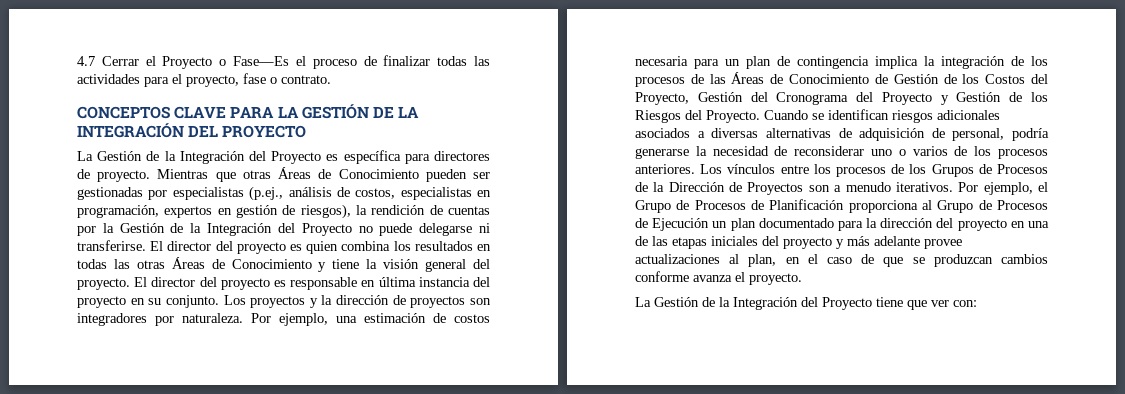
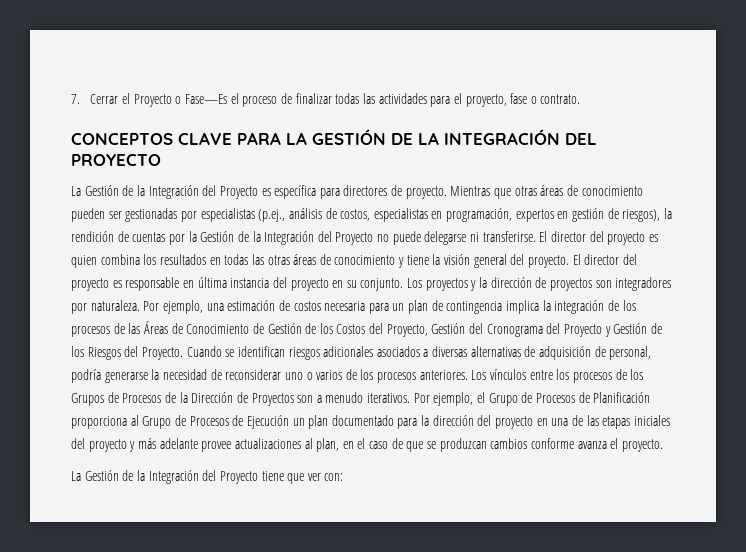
- 4.7 Cerrar el Proyecto o Fase—Es el proceso de finalizar todas las actividades para el proyecto, fase o contrato.
+ 7. Cerrar el Proyecto o Fase—Es el proceso de finalizar todas las actividades para el proyecto, fase o contrato.
- Mientras que otras Áreas de Conocimiento pueden ser gestionadas por especialistas (p.ej., análisis de costos, especialistas en programación, expertos en gestión de riesgos), la rendición de cuentas por la Gestión de la Integración del Proyecto no puede delegarse ni transferirse.
+ Mientras que otras áreas de conocimiento pueden ser gestionadas por especialistas (p.ej., análisis de costos, especialistas en programación, expertos en gestión de riesgos), la rendición de cuentas por la Gestión de la Integración del Proyecto no puede delegarse ni transferirse.
- El director del proyecto es quien combina los resultados en todas las otras Áreas de Conocimiento y tiene la visión general del proyecto.
+ El director del proyecto es quien combina los resultados en todas las otras áreas de conocimiento y tiene la visión general del proyecto.

